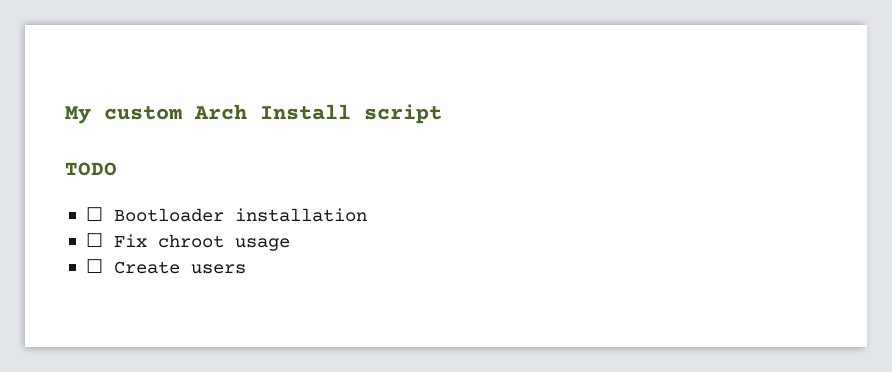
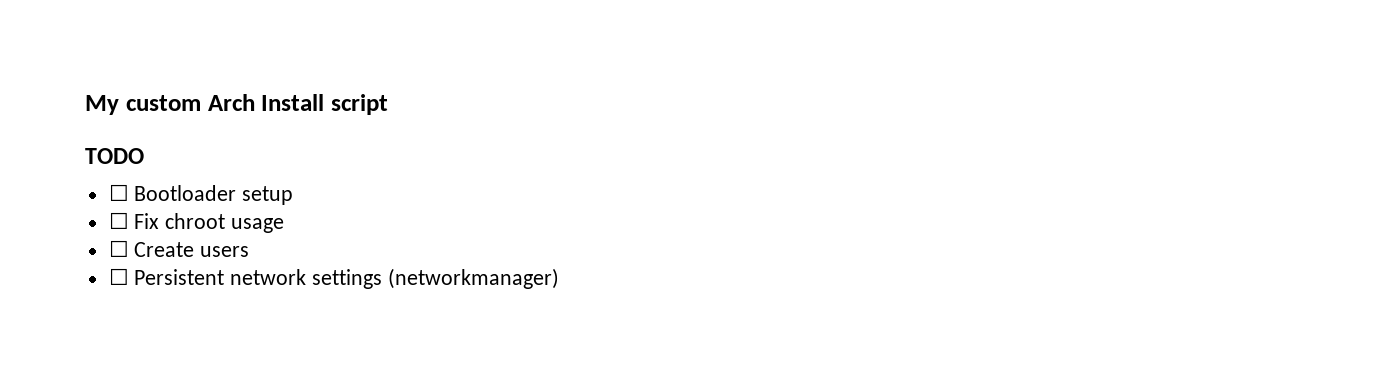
- ☐ Bootloader installation
+ ☐ Bootloader setup
+ ☐ Persistent network settings (networkmanager)

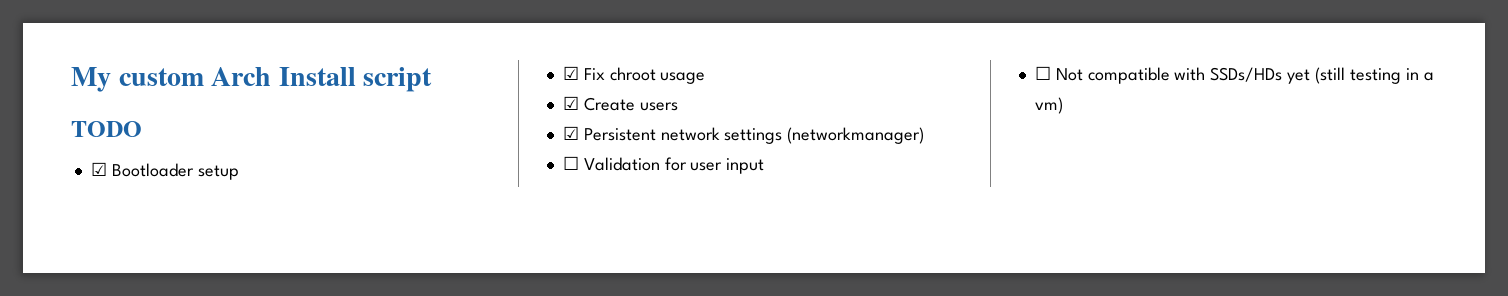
- ☐ Bootloader setup
+ ☑ Bootloader setup
- ☐ Fix chroot usage
+ ☑ Fix chroot usage
- ☐ Create users
+ ☑ Create users
- ☐ Persistent network settings (networkmanager)
+ ☑ Persistent network settings (networkmanager)
+ ☐ Validation for user input
+ ☐ Not compatible with SSDs/HDs yet (still testing in a vm)

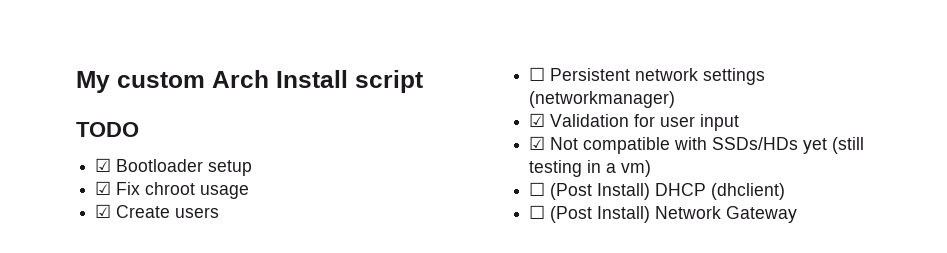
- ☑ Persistent network settings (networkmanager)
+ ☐ Persistent network settings (networkmanager)
- ☐ Validation for user input
+ ☑ Validation for user input
- ☐ Not compatible with SSDs/HDs yet (still testing in a vm)
+ ☑ Not compatible with SSDs/HDs yet (still testing in a vm)
+ ☐ (Post Install) DHCP (dhclient)
+ ☐ (Post Install) Network Gateway

